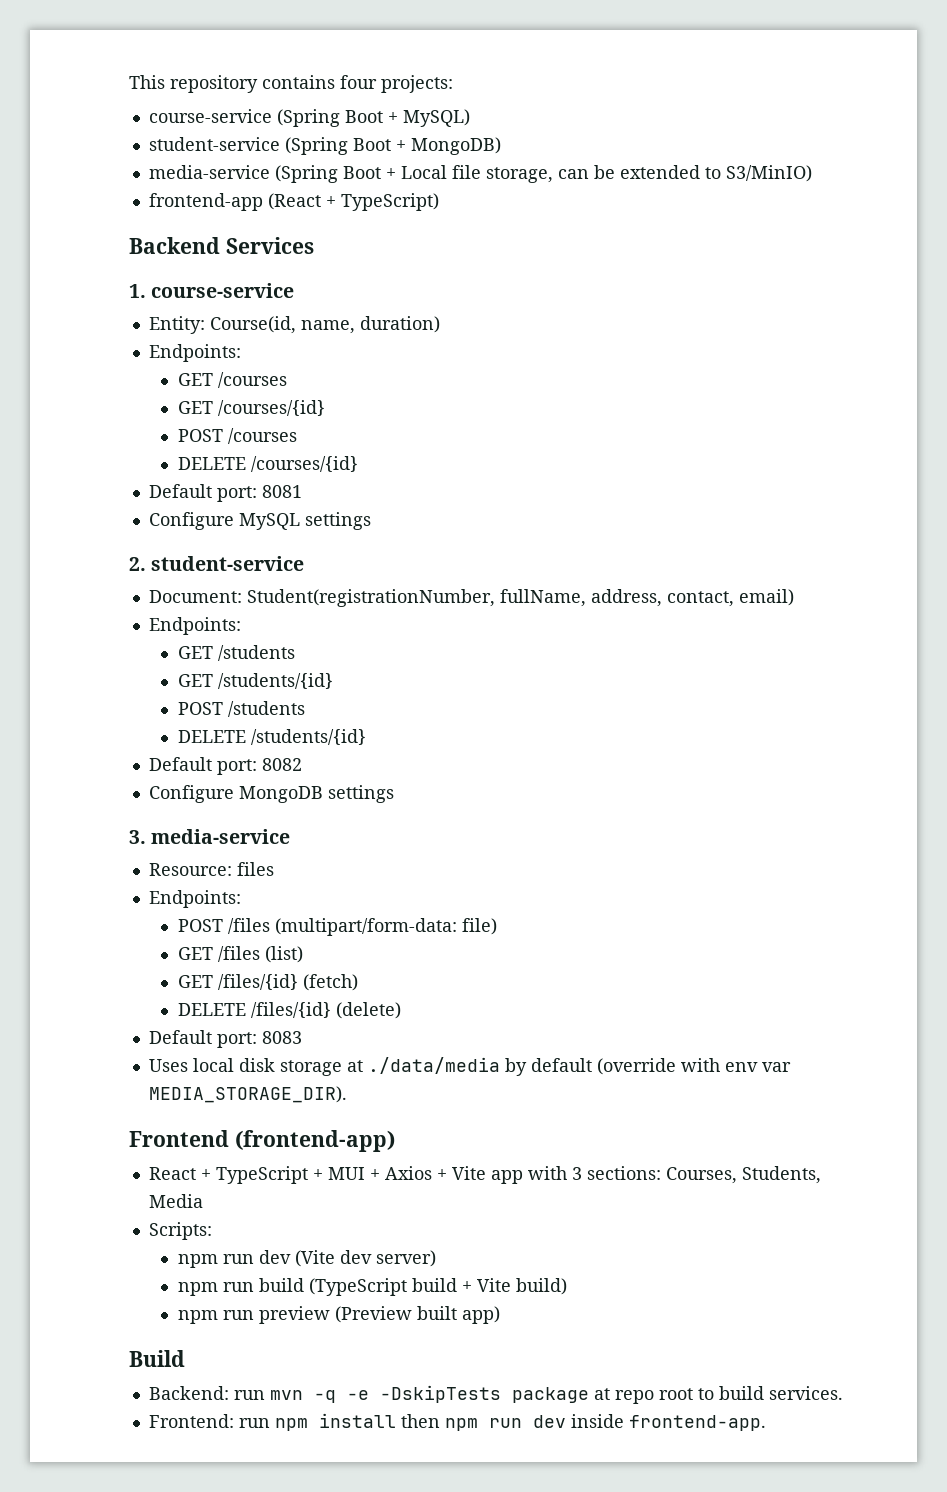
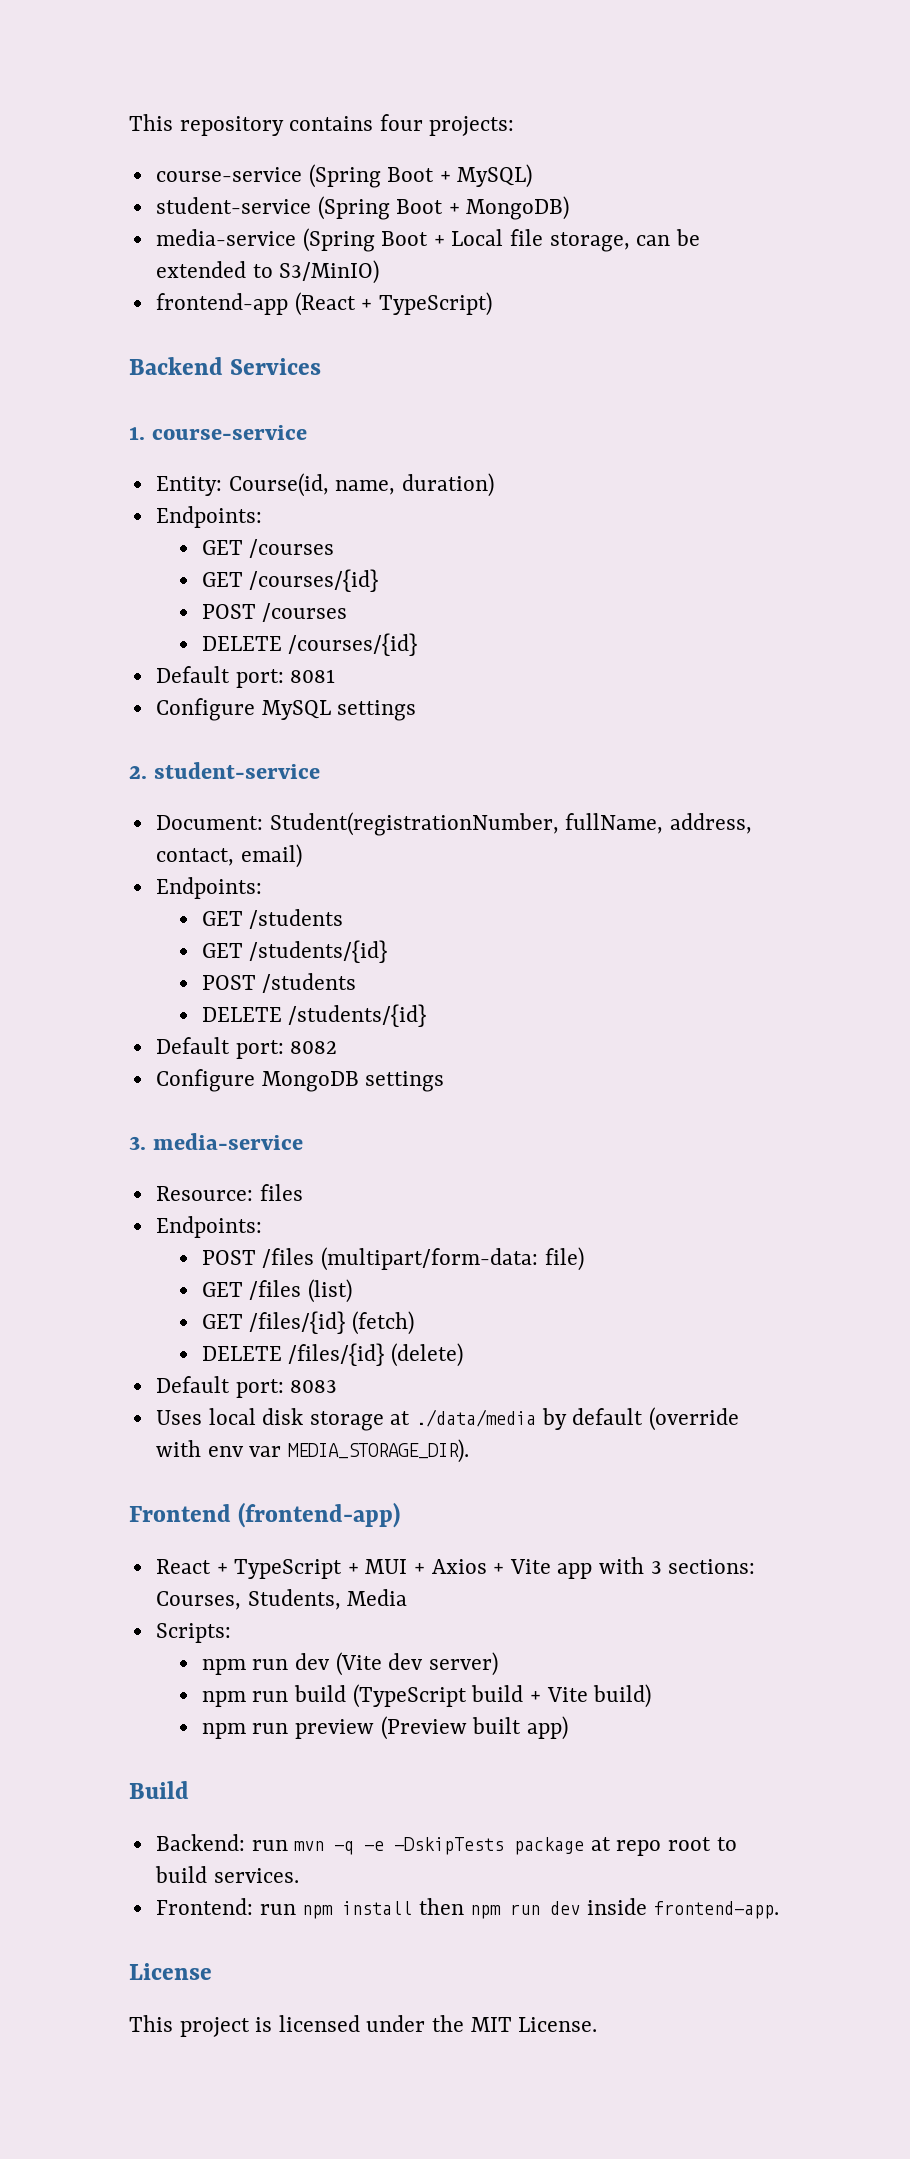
+ License
+ This project is licensed under the MIT License.

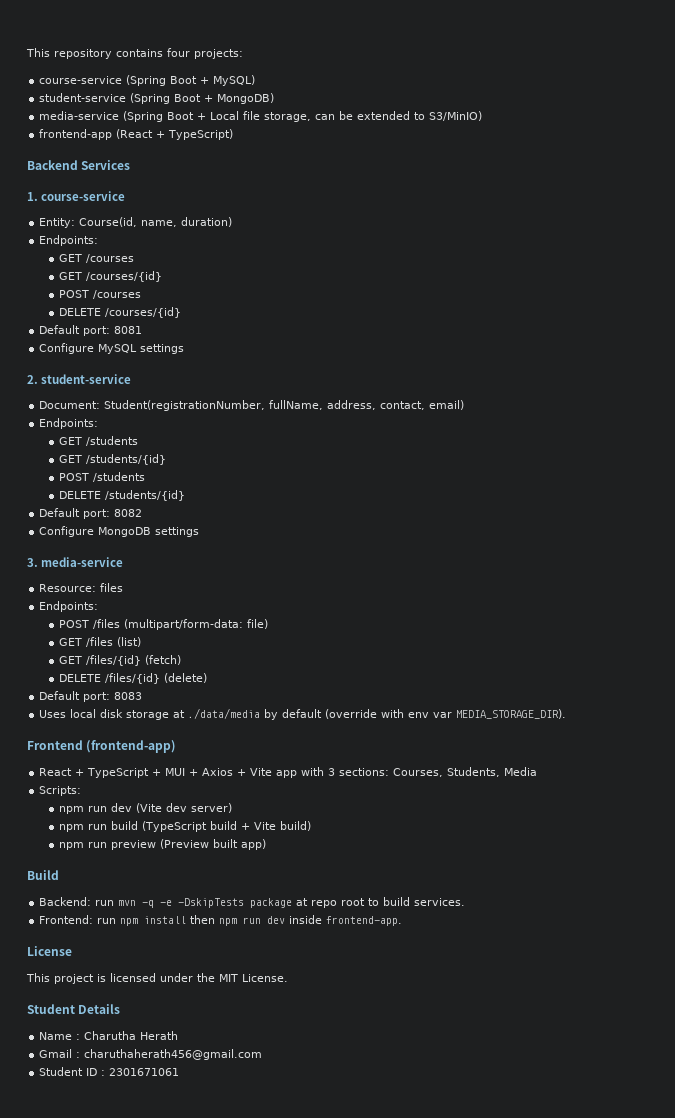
+ Student Details
+ Name : Charutha Herath
+ Gmail : charuthaherath456@gmail.com
+ Student ID : 2301671061

